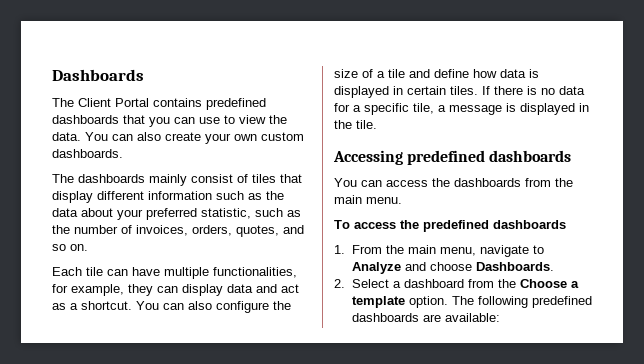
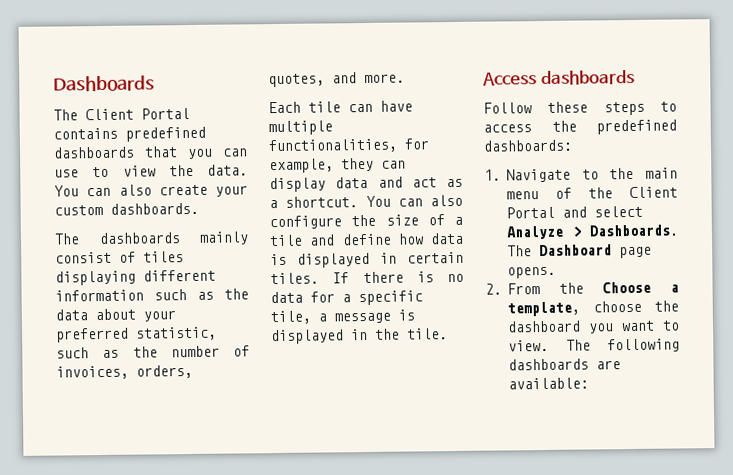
- You can also create your own custom dashboards.
+ You can also create your custom dashboards.
- The dashboards mainly consist of tiles that display different information such as the data about your preferred statistic, such as the number of invoices, orders, quotes, and so on.
+ The dashboards mainly consist of tiles displaying different information such as the data about your preferred statistic, such as the number of invoices, orders, quotes, and more.
- Accessing predefined dashboards
- You can access the dashboards from the main menu.
- To access the predefined dashboards
- 1. From the main menu, navigate to Analyze and choose Dashboards.
- 2. Select a dashboard from the Choose a template option.
+ Access dashboards
+ Follow these steps to access the predefined dashboards:
+ 1. Navigate to the main menu of the Client Portal and select Analyze > Dashboards. The Dashboard page opens.
+ 2. From the Choose a template, choose the dashboard you want to view.
- The following predefined dashboards are available:
+ The following dashboards are available:

